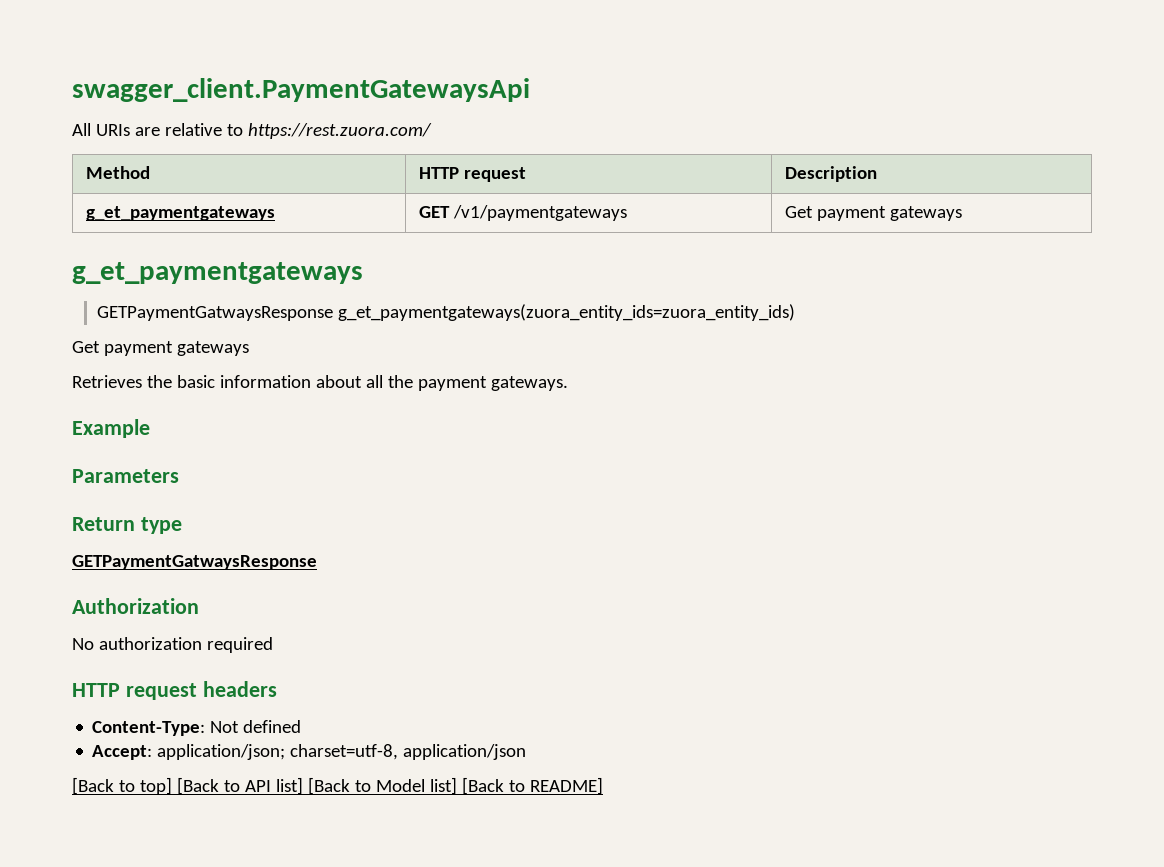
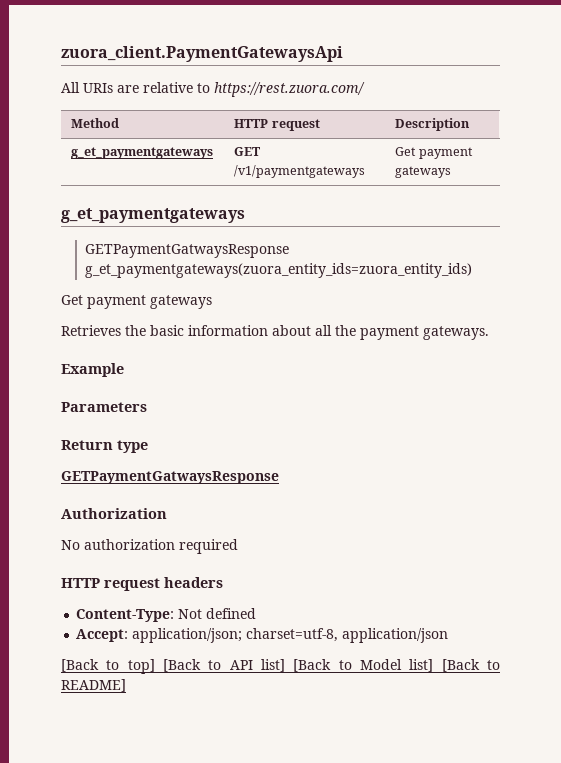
- swagger_client.PaymentGatewaysApi
+ zuora_client.PaymentGatewaysApi

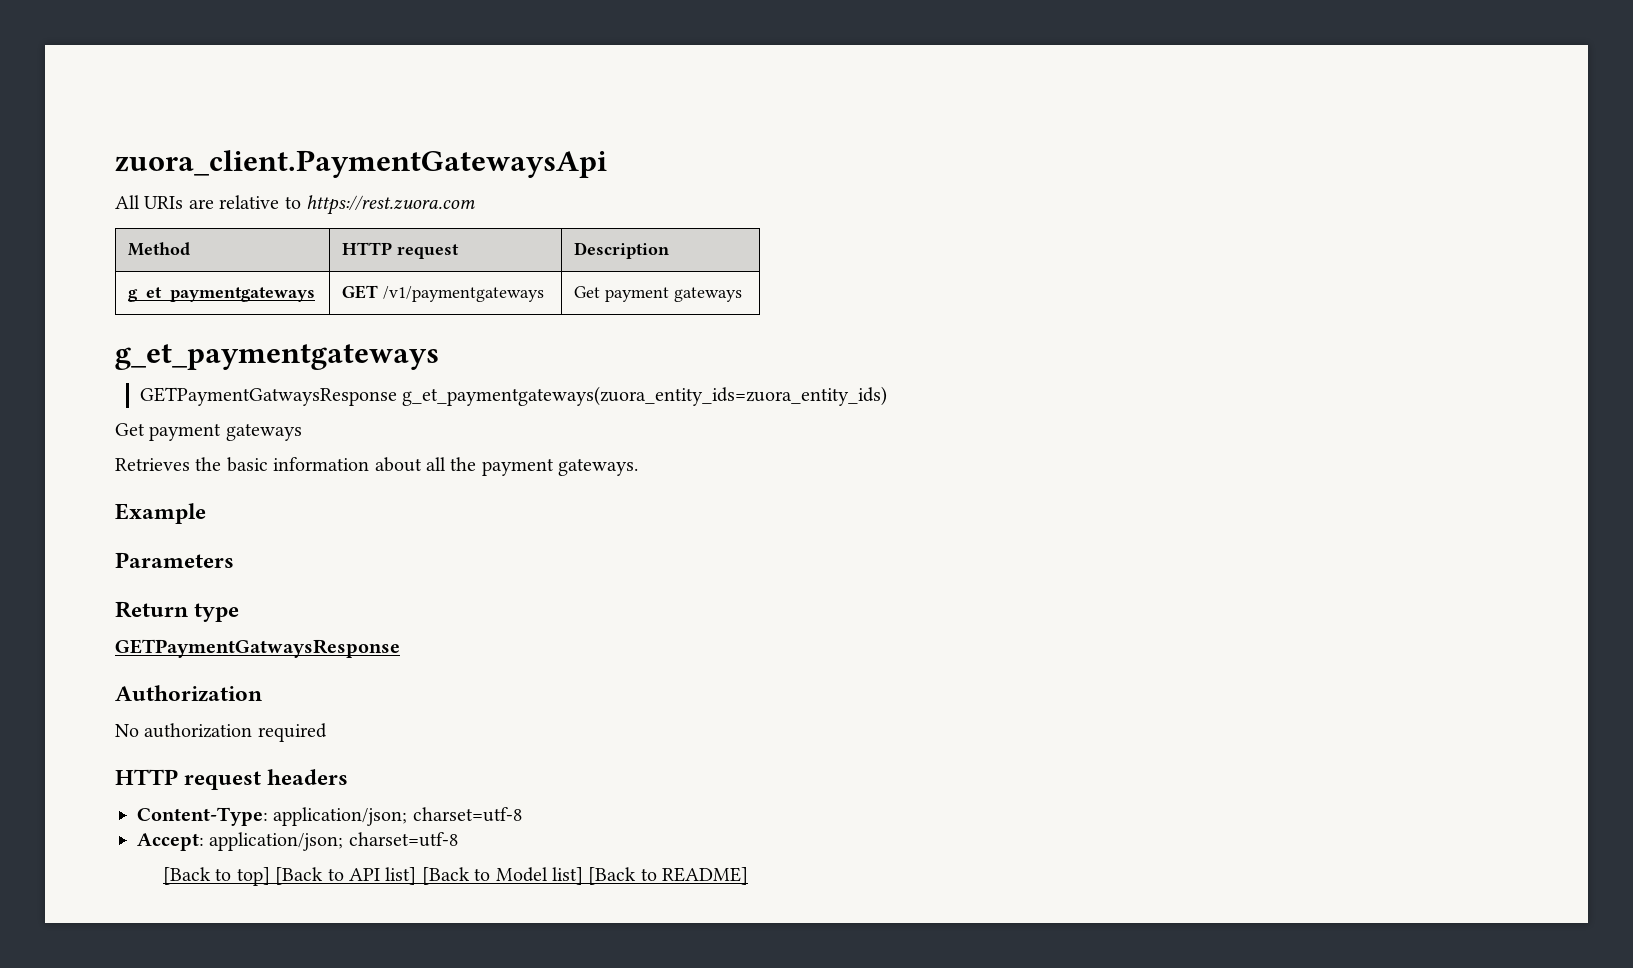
- All URIs are relative to https://rest.zuora.com/
+ All URIs are relative to https://rest.zuora.com
- Content-Type: Not defined
+ Content-Type: application/json; charset=utf-8
- Accept: application/json; charset=utf-8, application/json
+ Accept: application/json; charset=utf-8

